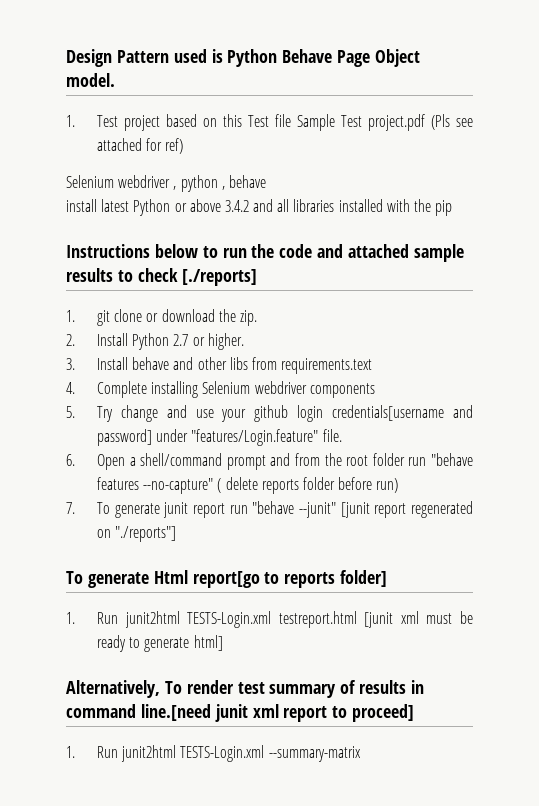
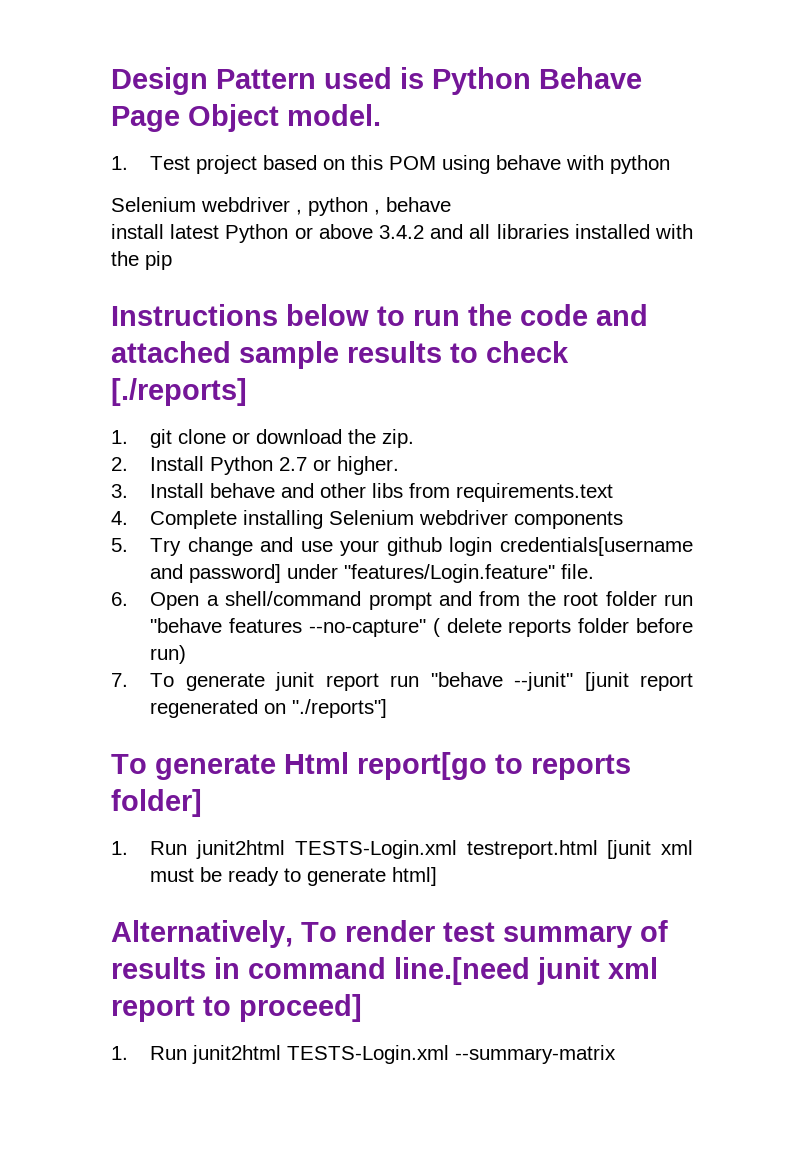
- 1. Test project based on this Test file Sample Test project.pdf (Pls see attached for ref)
+ 1. Test project based on this POM using behave with python

